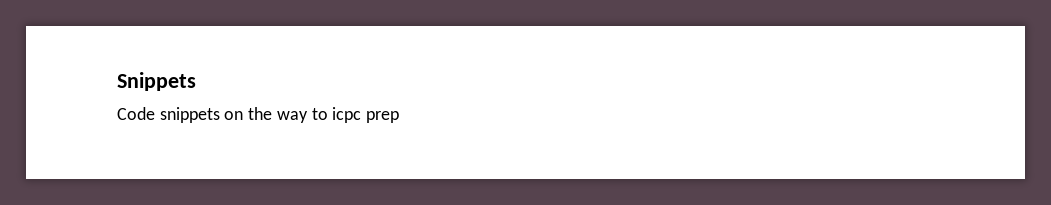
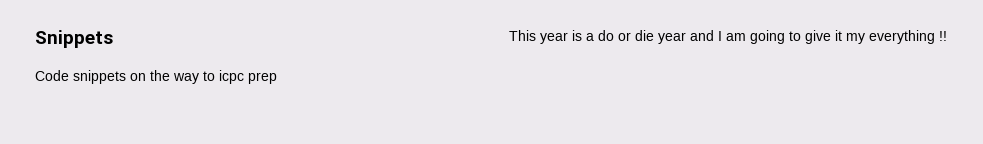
+ This year is a do or die year and I am going to give it my everything !!

